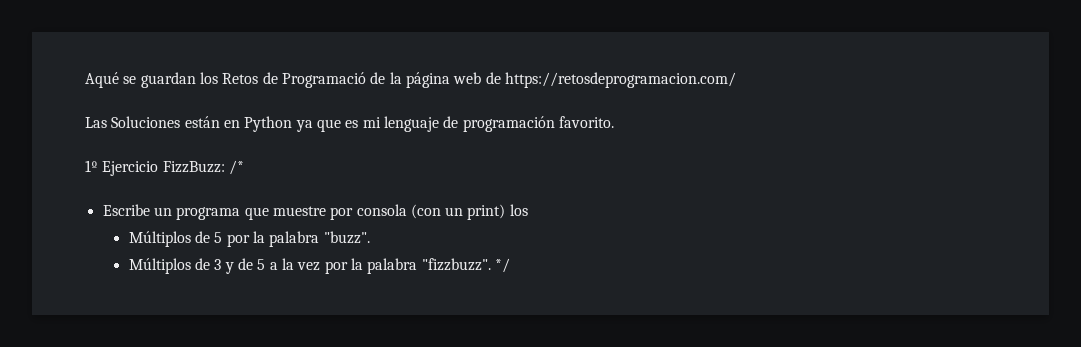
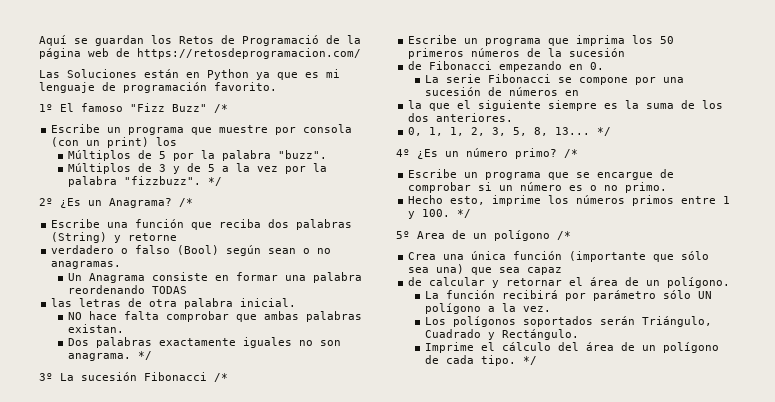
- Aqué se guardan los Retos de Programació de la página web de https://retosdeprogramacion.com/
+ Aquí se guardan los Retos de Programació de la página web de https://retosdeprogramacion.com/
- 1º Ejercicio FizzBuzz: /*
+ 1º El famoso "Fizz Buzz" /*
+ 2º ¿Es un Anagrama? /*
+ Escribe una función que reciba dos palabras (String) y retorne
+ verdadero o falso (Bool) según sean o no anagramas.
+ Un Anagrama consiste en formar una palabra reordenando TODAS
+ las letras de otra palabra inicial.
+ NO hace falta comprobar que ambas palabras existan.
+ Dos palabras exactamente iguales no son anagrama. */
+ 3º La sucesión Fibonacci /*
+ Escribe un programa que imprima los 50 primeros números de la sucesión
+ de Fibonacci empezando en 0.
+ La serie Fibonacci se compone por una sucesión de números en
+ la que el siguiente siempre es la suma de los dos anteriores.
+ 0, 1, 1, 2, 3, 5, 8, 13... */
+ 4º ¿Es un número primo? /*
+ Escribe un programa que se encargue de comprobar si un número es o no primo.
+ Hecho esto, imprime los números primos entre 1 y 100. */
+ 5º Area de un polígono /*
+ Crea una única función (importante que sólo sea una) que sea capaz
+ de calcular y retornar el área de un polígono.
+ La función recibirá por parámetro sólo UN polígono a la vez.
+ Los polígonos soportados serán Triángulo, Cuadrado y Rectángulo.
+ Imprime el cálculo del área de un polígono de cada tipo. */

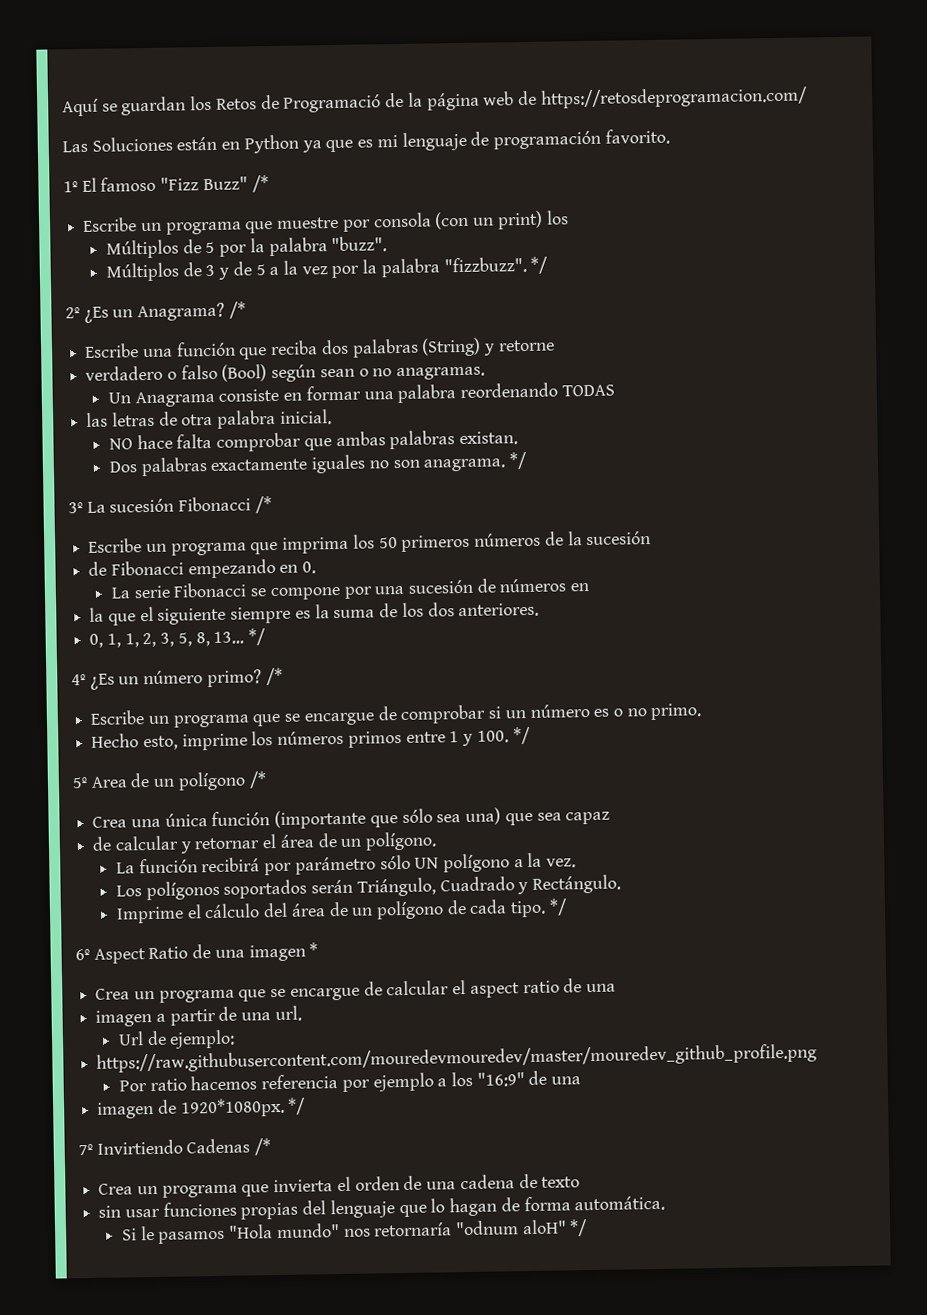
+ 6º Aspect Ratio de una imagen *
+ Crea un programa que se encargue de calcular el aspect ratio de una
+ imagen a partir de una url.
+ Url de ejemplo:
+ https://raw.githubusercontent.com/mouredevmouredev/master/mouredev_github_profile.png
+ Por ratio hacemos referencia por ejemplo a los "16:9" de una
+ imagen de 1920*1080px. */
+ 7º Invirtiendo Cadenas /*
+ Crea un programa que invierta el orden de una cadena de texto
+ sin usar funciones propias del lenguaje que lo hagan de forma automática.
+ Si le pasamos "Hola mundo" nos retornaría "odnum aloH" */

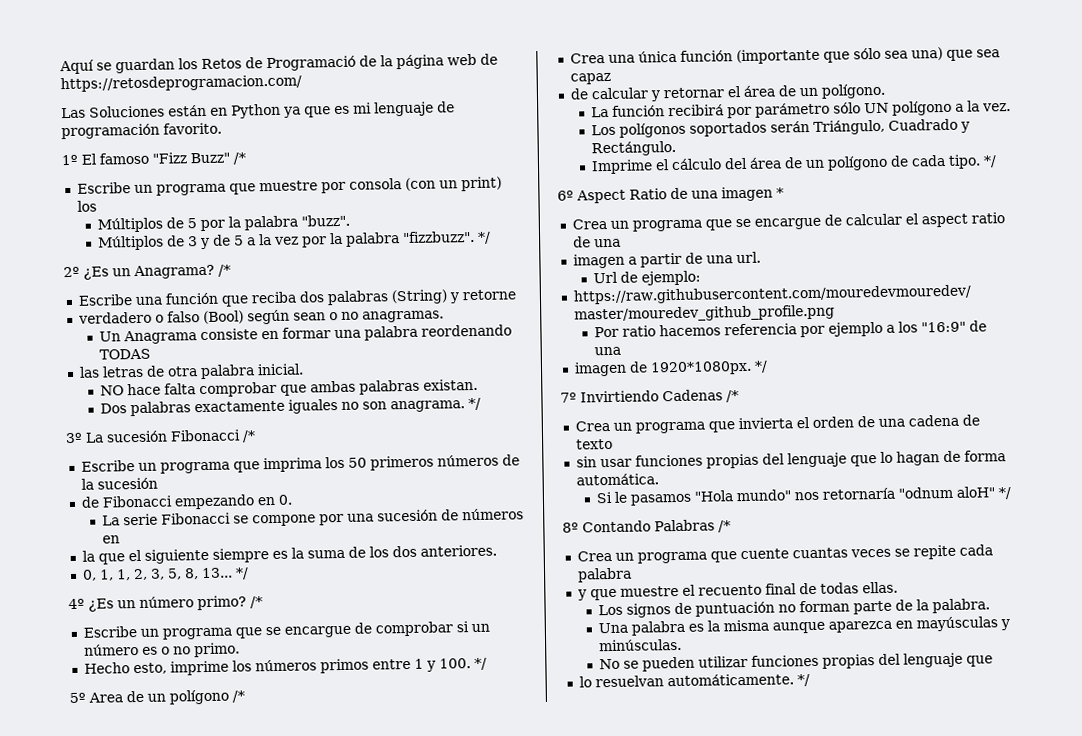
+ 8º Contando Palabras /*
+ Crea un programa que cuente cuantas veces se repite cada palabra
+ y que muestre el recuento final de todas ellas.
+ Los signos de puntuación no forman parte de la palabra.
+ Una palabra es la misma aunque aparezca en mayúsculas y minúsculas.
+ No se pueden utilizar funciones propias del lenguaje que
+ lo resuelvan automáticamente. */

